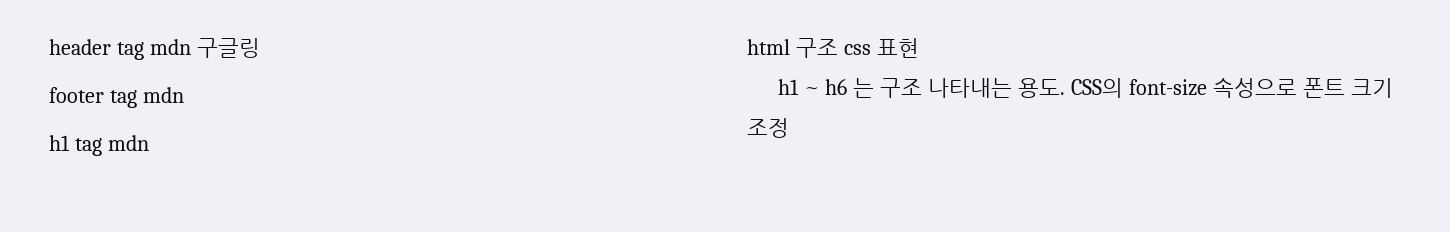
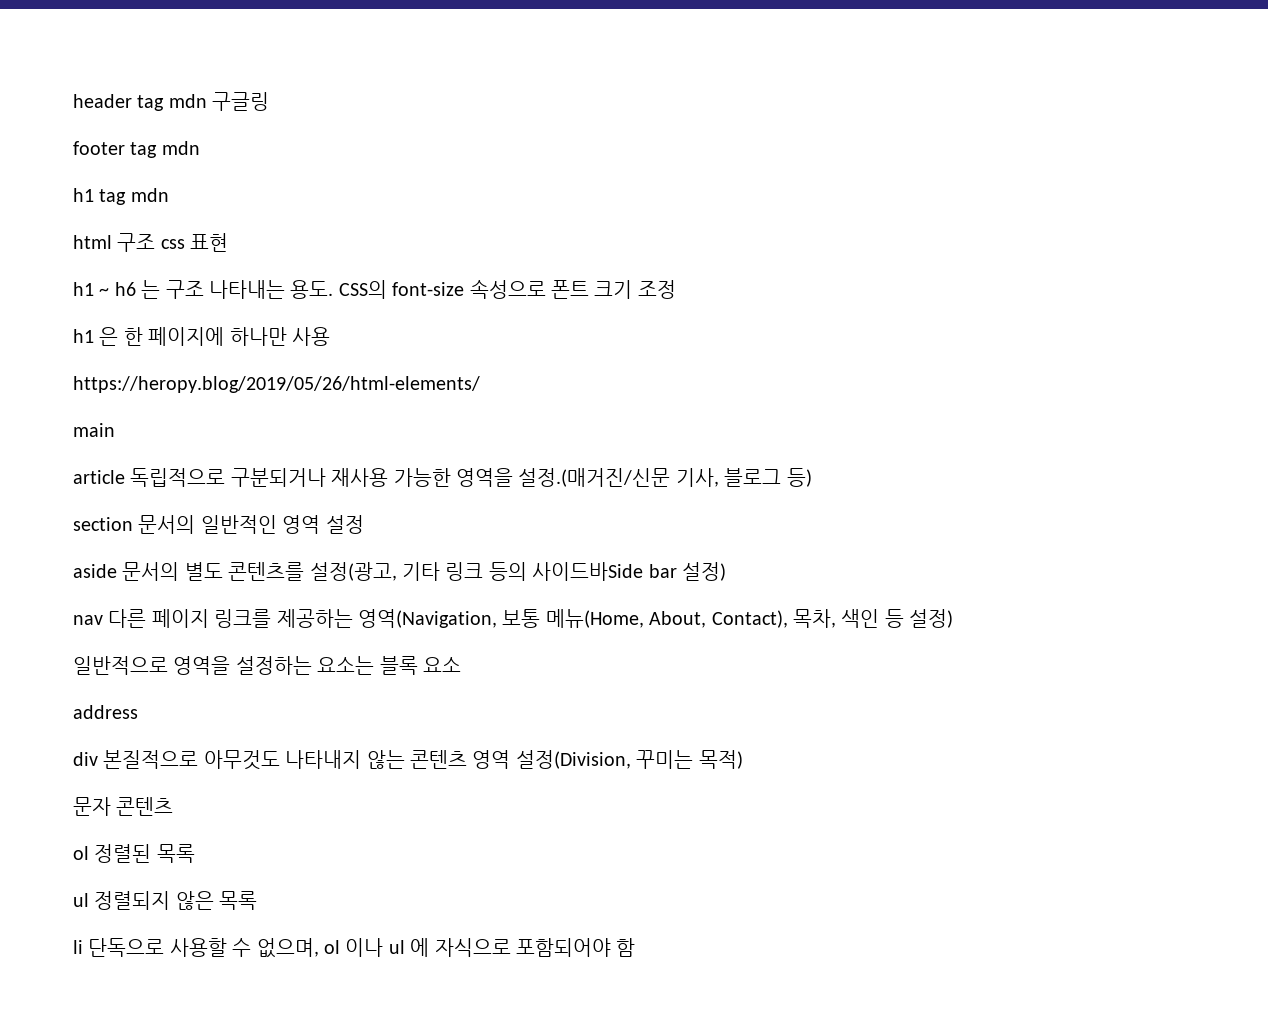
+ h1 은 한 페이지에 하나만 사용
+ https://heropy.blog/2019/05/26/html-elements/
+ main
+ article 독립적으로 구분되거나 재사용 가능한 영역을 설정.(매거진/신문 기사, 블로그 등)
+ section 문서의 일반적인 영역 설정
+ aside 문서의 별도 콘텐츠를 설정(광고, 기타 링크 등의 사이드바Side bar 설정)
+ nav 다른 페이지 링크를 제공하는 영역(Navigation, 보통 메뉴(Home, About, Contact), 목차, 색인 등 설정)
+ 일반적으로 영역을 설정하는 요소는 블록 요소
+ address
+ div 본질적으로 아무것도 나타내지 않는 콘텐츠 영역 설정(Division, 꾸미는 목적)
+ 문자 콘텐츠
+ ol 정렬된 목록
+ ul 정렬되지 않은 목록
+ li 단독으로 사용할 수 없으며, ol 이나 ul 에 자식으로 포함되어야 함

